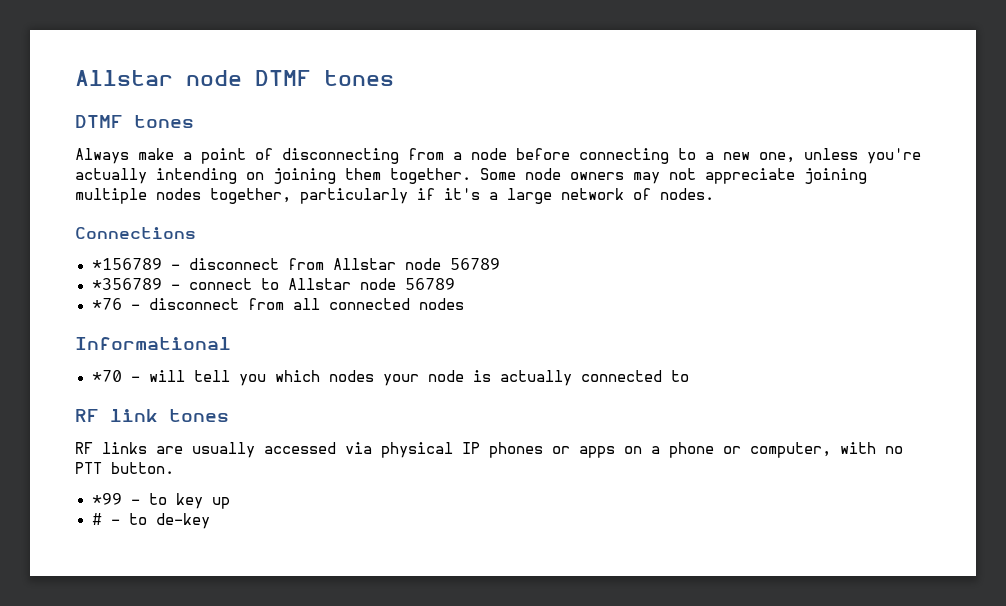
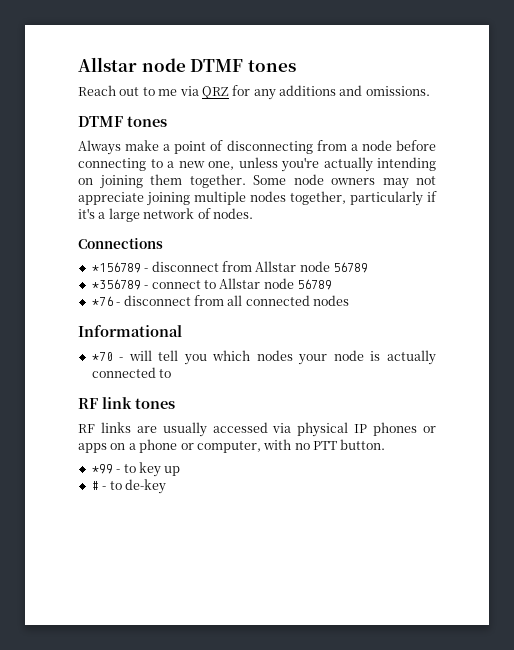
+ Reach out to me via QRZ for any additions and omissions.

